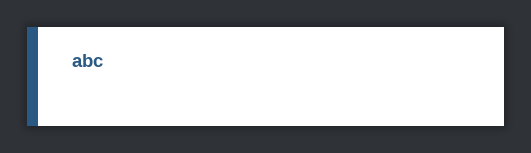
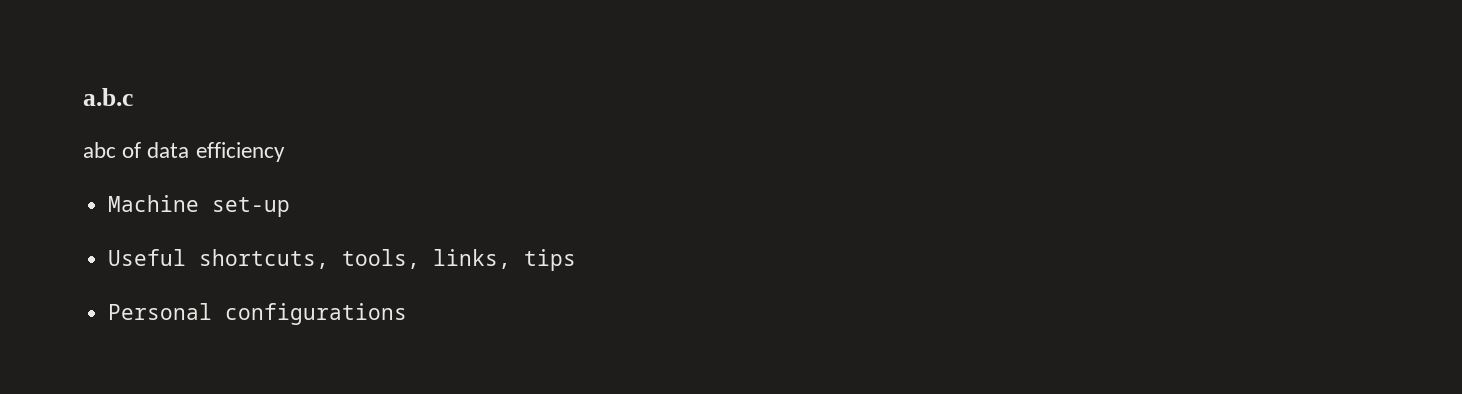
- abc
+ a.b.c
+ abc of data efficiency
+ Machine set-up
+ Useful shortcuts, tools, links, tips
+ Personal configurations

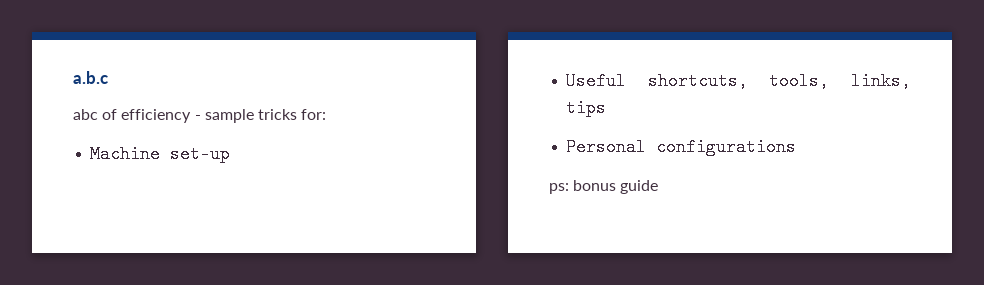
- abc of data efficiency
+ abc of efficiency - sample tricks for:
+ ps: bonus guide

